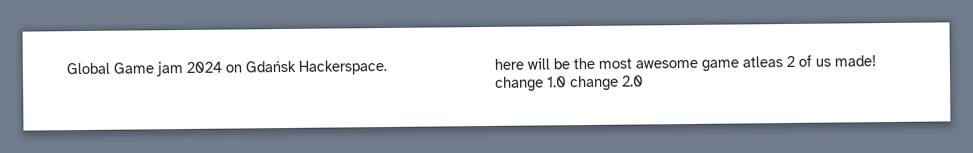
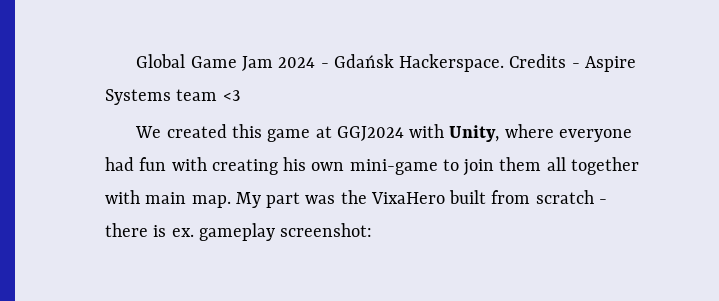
- Global Game jam 2024 on Gdańsk Hackerspace.
- here will be the most awesome game atleas 2 of us made! change 1.0 change 2.0
+ Global Game Jam 2024 - Gdańsk Hackerspace. Credits - Aspire Systems team <3
+ We created this game at GGJ2024 with Unity, where everyone had fun with creating his own mini-game to join them all together with main map. My part was the VixaHero built from scratch - there is ex. gameplay screenshot:

